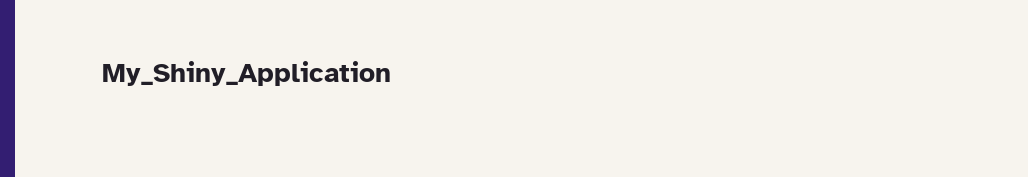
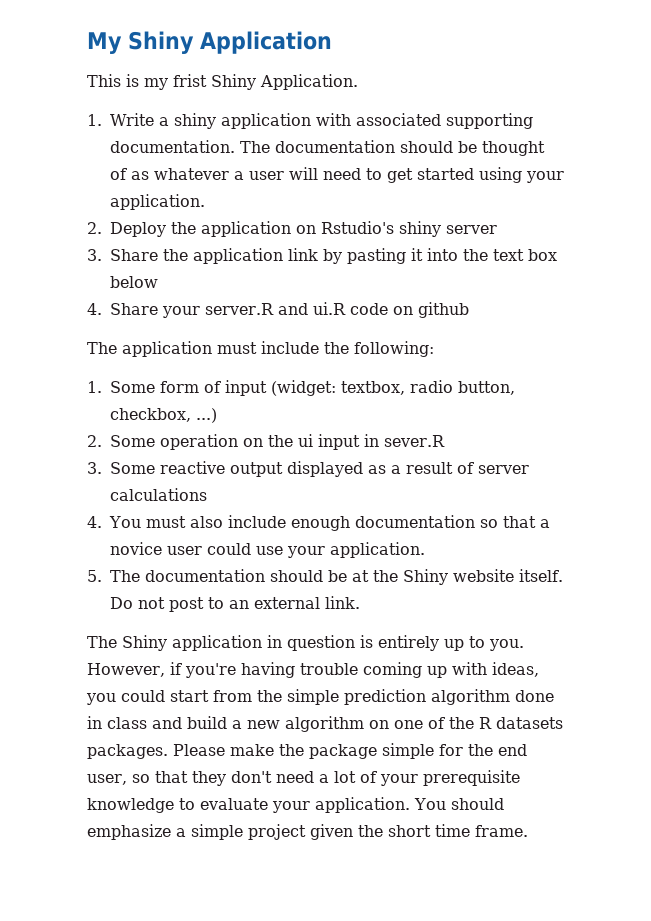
- My_Shiny_Application
+ My Shiny Application
+ This is my frist Shiny Application.
+ 1. Write a shiny application with associated supporting documentation. The documentation should be thought of as whatever a user will need to get started using your application.
+ 2. Deploy the application on Rstudio's shiny server
+ 3. Share the application link by pasting it into the text box below
+ 4. Share your server.R and ui.R code on github
+ The application must include the following:
+ 1. Some form of input (widget: textbox, radio button, checkbox, ...)
+ 2. Some operation on the ui input in sever.R
+ 3. Some reactive output displayed as a result of server calculations
+ 4. You must also include enough documentation so that a novice user could use your application.
+ 5. The documentation should be at the Shiny website itself. Do not post to an external link.
+ The Shiny application in question is entirely up to you. However, if you're having trouble coming up with ideas, you could start from the simple prediction algorithm done in class and build a new algorithm on one of the R datasets packages. Please make the package simple for the end user, so that they don't need a lot of your prerequisite knowledge to evaluate your application. You should emphasize a simple project given the short time frame.

